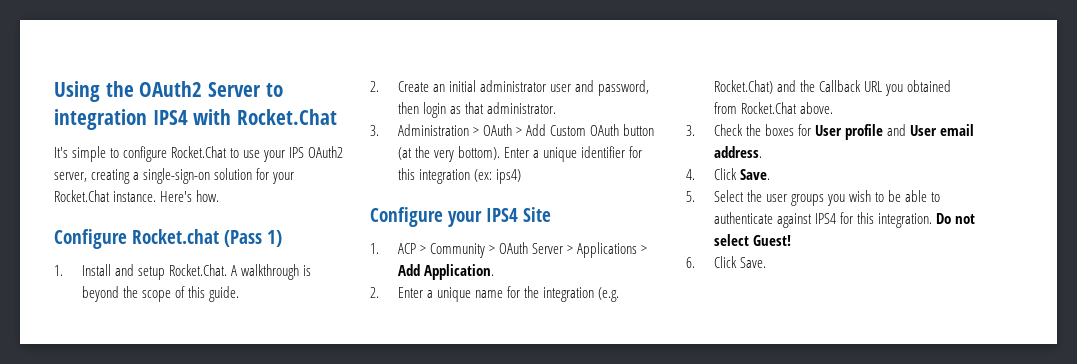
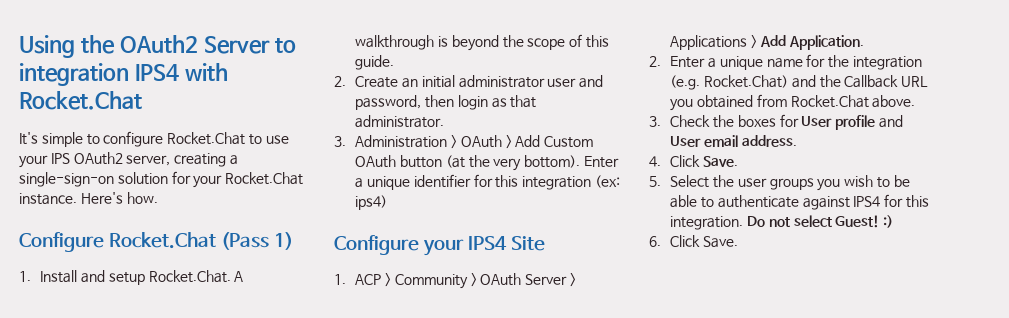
- Configure Rocket.chat (Pass 1)
+ Configure Rocket.Chat (Pass 1)
- Do not select Guest!
+ Do not select Guest! :)

